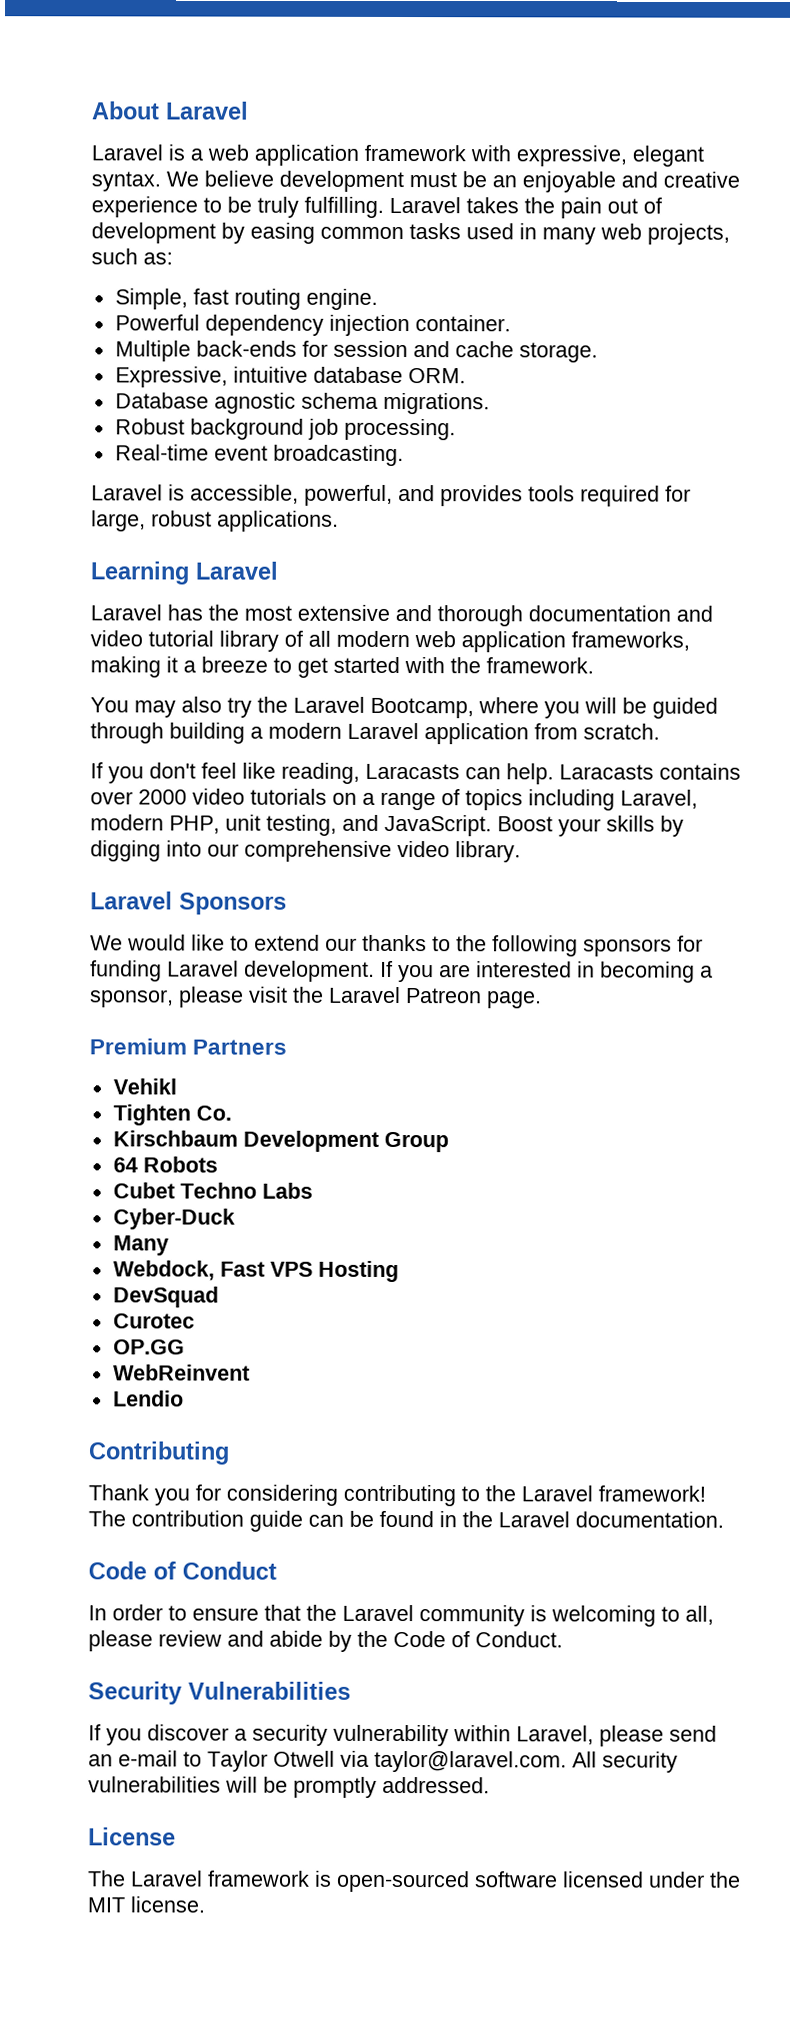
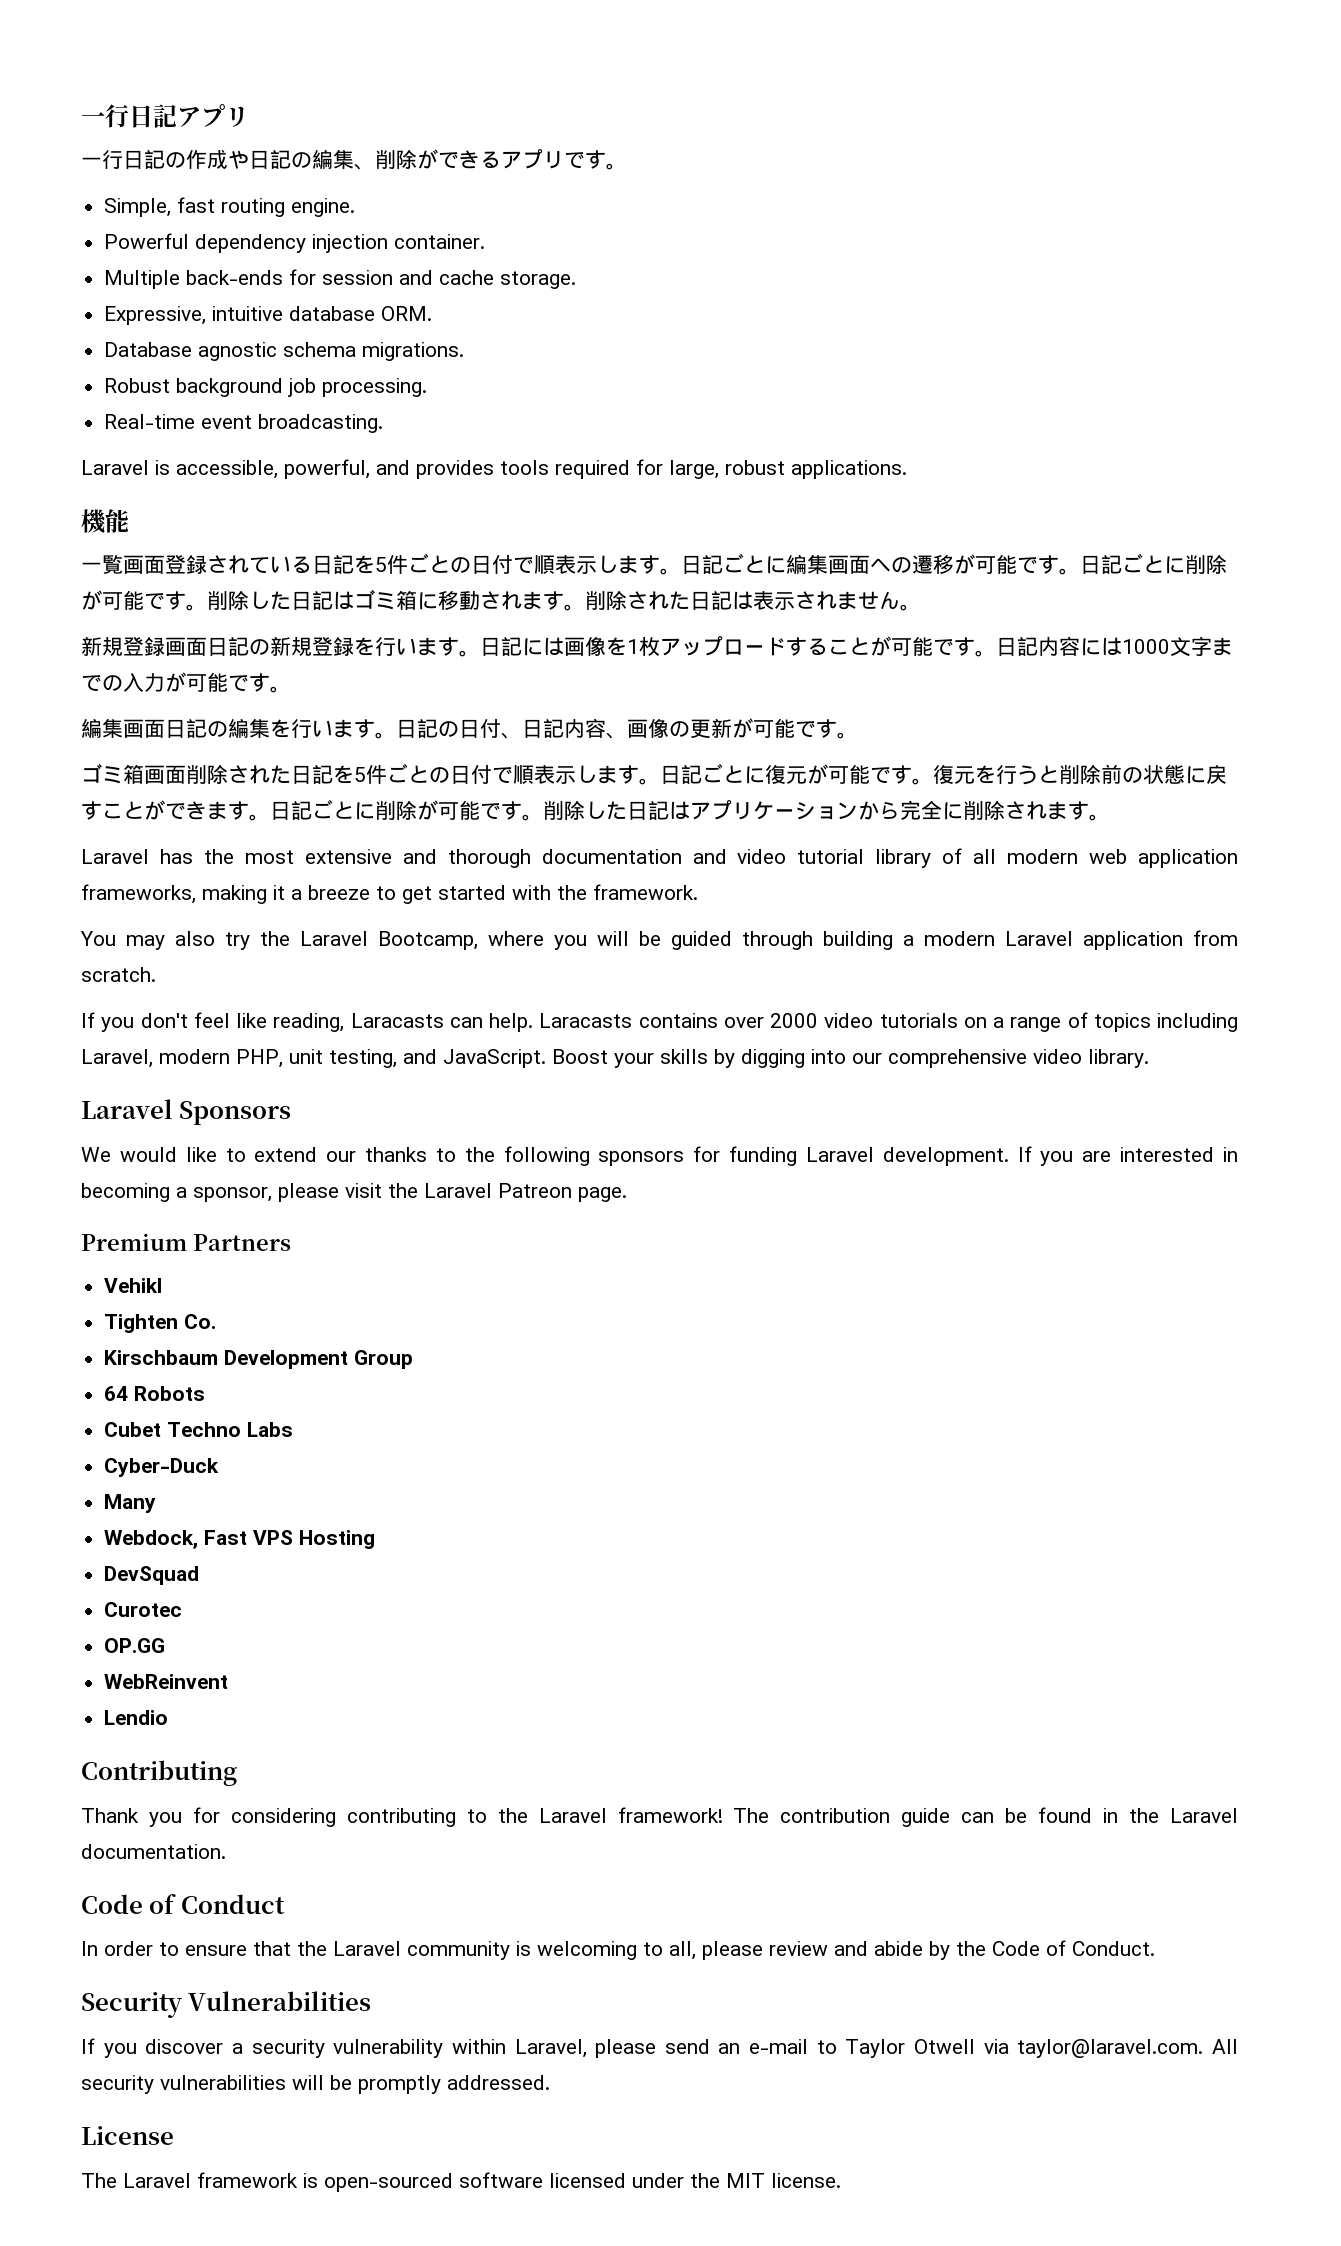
- About Laravel
- Laravel is a web application framework with expressive, elegant syntax. We believe development must be an enjoyable and creative experience to be truly fulfilling. Laravel takes the pain out of development by easing common tasks used in many web projects, such as:
+ 一行日記アプリ
+ 一行日記の作成や日記の編集、削除ができるアプリです。
- Learning Laravel
+ 機能
+ 一覧画面登録されている日記を5件ごとの日付で順表示します。日記ごとに編集画面への遷移が可能です。日記ごとに削除が可能です。削除した日記はゴミ箱に移動されます。削除された日記は表示されません。
+ 新規登録画面日記の新規登録を行います。日記には画像を1枚アップロードすることが可能です。日記内容には1000文字までの入力が可能です。
+ 編集画面日記の編集を行います。日記の日付、日記内容、画像の更新が可能です。
+ ゴミ箱画面削除された日記を5件ごとの日付で順表示します。日記ごとに復元が可能です。復元を行うと削除前の状態に戻すことができます。日記ごとに削除が可能です。削除した日記はアプリケーションから完全に削除されます。

